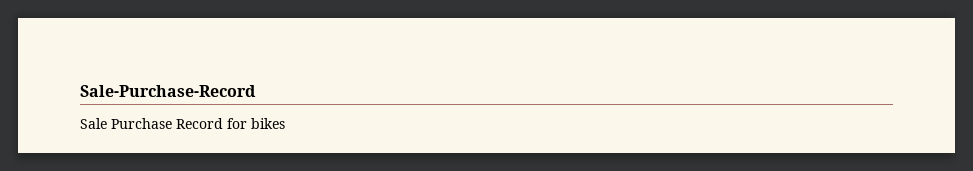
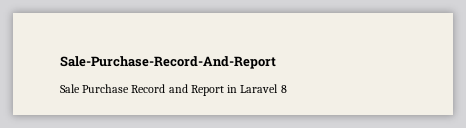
- Sale-Purchase-Record
+ Sale-Purchase-Record-And-Report
- Sale Purchase Record for bikes
+ Sale Purchase Record and Report in Laravel 8

